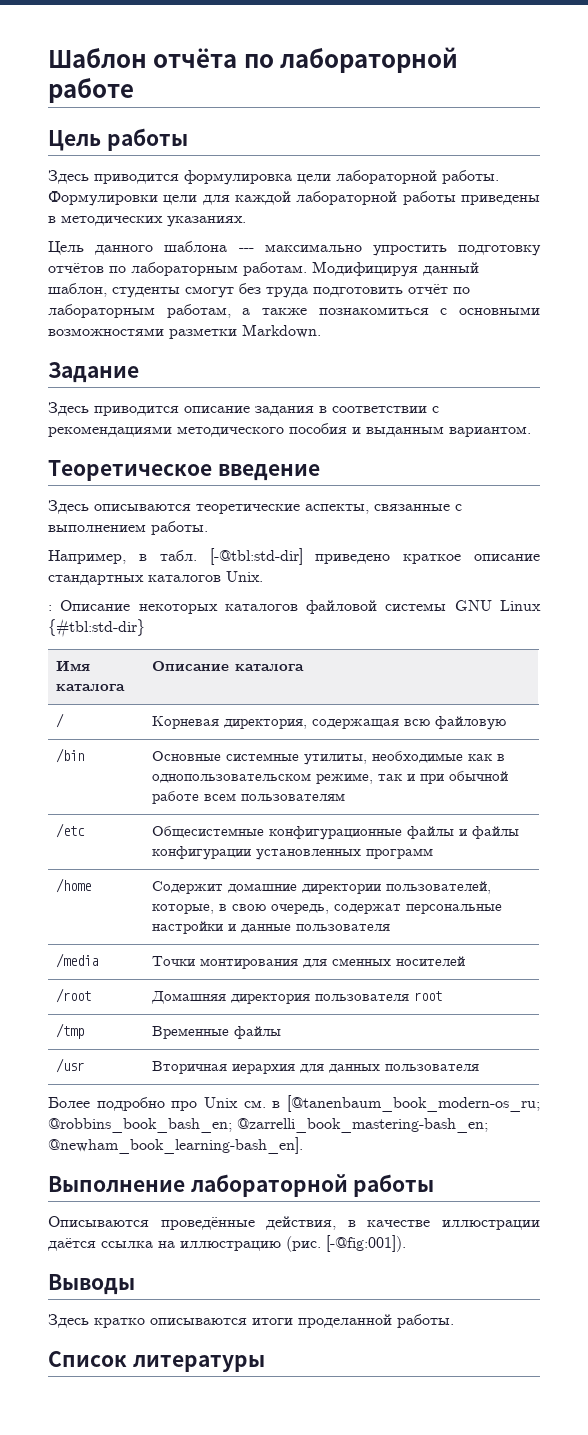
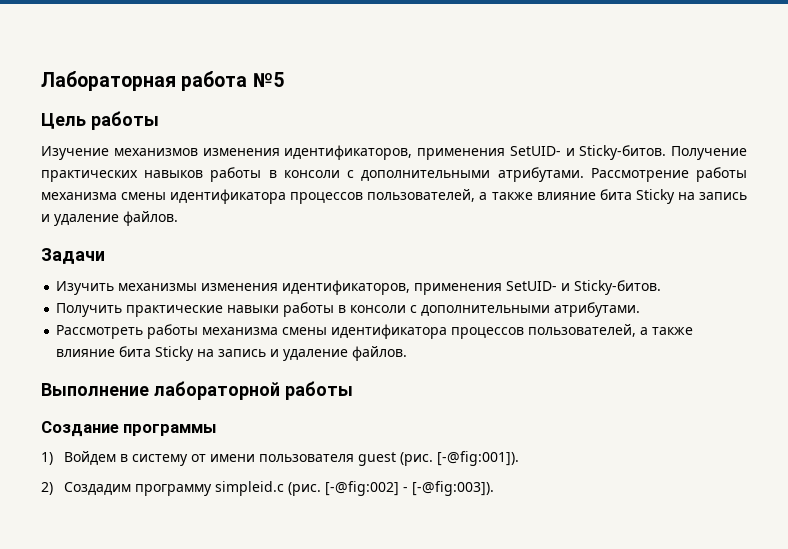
- Шаблон отчёта по лабораторной работе
+ Лабораторная работа №5
  Цель работы
- Здесь приводится формулировка цели лабораторной работы. Формулировки цели для каждой лабораторной работы приведены в методических указаниях.
- Цель данного шаблона --- максимально упростить подготовку отчётов по лабораторным работам. Модифицируя данный шаблон, студенты смогут без труда подготовить отчёт по лабораторным работам, а также познакомиться с основными возможностями разметки Markdown.
- Задание
- Здесь приводится описание задания в соответствии с рекомендациями методического пособия и выданным вариантом.
- Теоретическое введение
- Здесь описываются теоретические аспекты, связанные с выполнением работы.
- Например, в табл. [-@tbl:std-dir] приведено краткое описание стандартных каталогов Unix.
- : Описание некоторых каталогов файловой системы GNU Linux {#tbl:std-dir}
- Имя каталога | Описание каталога
- / | Корневая директория, содержащая всю файловую
- /bin | Основные системные утилиты, необходимые как в однопользовательском режиме, так и при обычной работе всем пользователям
- /etc | Общесистемные конфигурационные файлы и файлы конфигурации установленных программ
- /home | Содержит домашние директории пользователей, которые, в свою очередь, содержат персональные настройки и данные пользователя
- /media | Точки монтирования для сменных носителей
- /root | Домашняя директория пользователя root
- /tmp | Временные файлы
- /usr | Вторичная иерархия для данных пользователя
- Более подробно про Unix см. в [@tanenbaum_book_modern-os_ru; @robbins_book_bash_en; @zarrelli_book_mastering-bash_en; @newham_book_learning-bash_en].
+ Изучение механизмов изменения идентификаторов, применения SetUID- и Sticky-битов. Получение практических навыков работы в консоли с дополнительными атрибутами. Рассмотрение работы механизма смены идентификатора процессов пользователей, а также влияние бита Sticky на запись и удаление файлов.
+ Задачи
+ Изучить механизмы изменения идентификаторов, применения SetUID- и Sticky-битов.
+ Получить практические навыки работы в консоли с дополнительными атрибутами.
+ Рассмотреть работы механизма смены идентификатора процессов пользователей, а также влияние бита Sticky на запись и удаление файлов.
  Выполнение лабораторной работы
- Описываются проведённые действия, в качестве иллюстрации даётся ссылка на иллюстрацию (рис. [-@fig:001]).
- Выводы
- Здесь кратко описываются итоги проделанной работы.
- Список литературы
+ Создание программы
+ 1) Войдем в систему от имени пользователя guest (рис. [-@fig:001]).
+ 2) Создадим программу simpleid.c (рис. [-@fig:002] - [-@fig:003]).

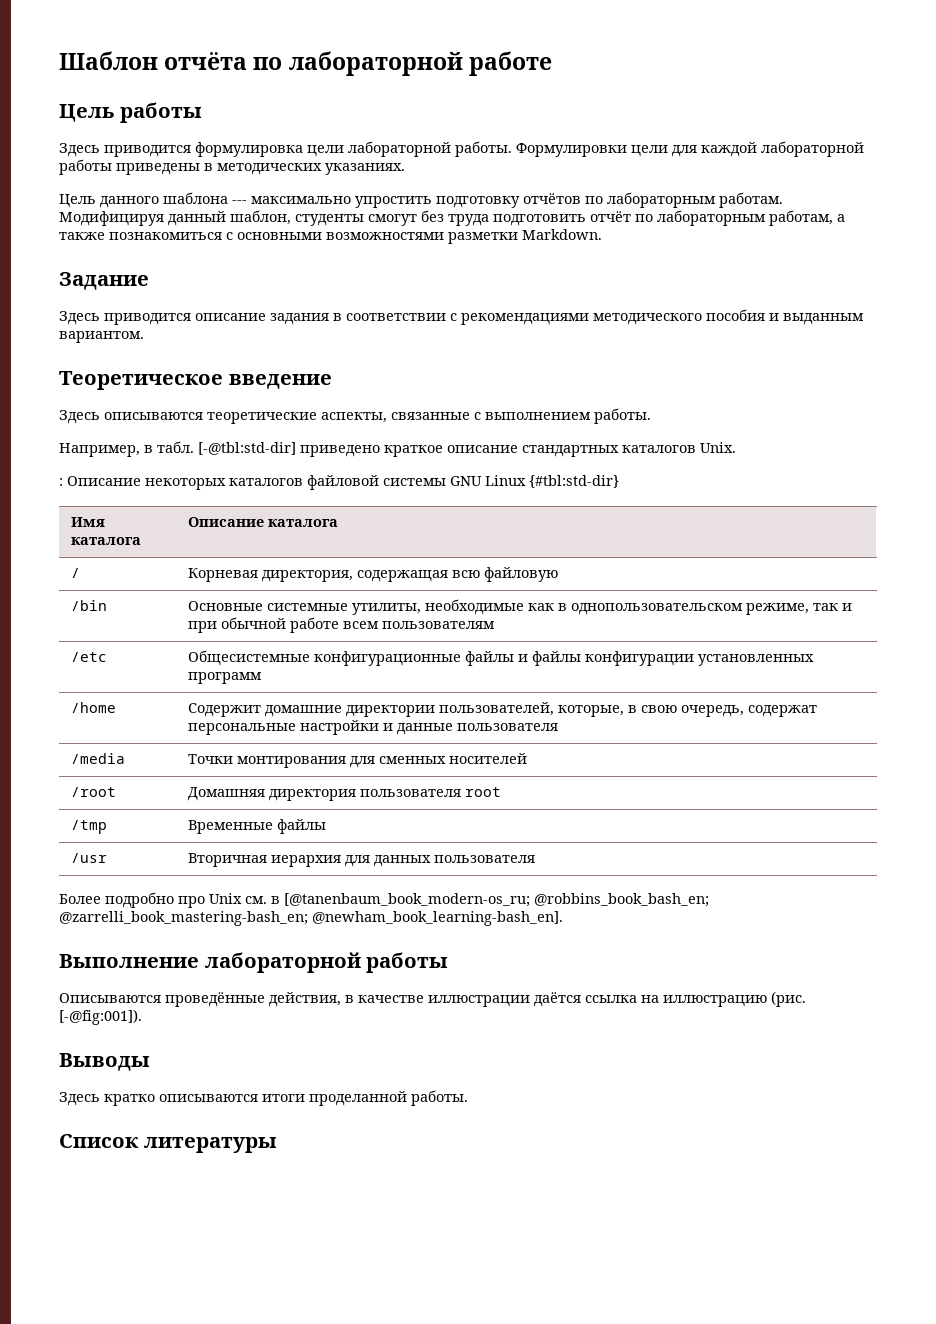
- Лабораторная работа №5
+ Шаблон отчёта по лабораторной работе
  Цель работы
- Изучение механизмов изменения идентификаторов, применения SetUID- и Sticky-битов. Получение практических навыков работы в консоли с дополнительными атрибутами. Рассмотрение работы механизма смены идентификатора процессов пользователей, а также влияние бита Sticky на запись и удаление файлов.
- Задачи
- Изучить механизмы изменения идентификаторов, применения SetUID- и Sticky-битов.
- Получить практические навыки работы в консоли с дополнительными атрибутами.
- Рассмотреть работы механизма смены идентификатора процессов пользователей, а также влияние бита Sticky на запись и удаление файлов.
+ Здесь приводится формулировка цели лабораторной работы. Формулировки цели для каждой лабораторной работы приведены в методических указаниях.
+ Цель данного шаблона --- максимально упростить подготовку отчётов по лабораторным работам. Модифицируя данный шаблон, студенты смогут без труда подготовить отчёт по лабораторным работам, а также познакомиться с основными возможностями разметки Markdown.
+ Задание
+ Здесь приводится описание задания в соответствии с рекомендациями методического пособия и выданным вариантом.
+ Теоретическое введение
+ Здесь описываются теоретические аспекты, связанные с выполнением работы.
+ Например, в табл. [-@tbl:std-dir] приведено краткое описание стандартных каталогов Unix.
+ : Описание некоторых каталогов файловой системы GNU Linux {#tbl:std-dir}
+ Имя каталога | Описание каталога
+ / | Корневая директория, содержащая всю файловую
+ /bin | Основные системные утилиты, необходимые как в однопользовательском режиме, так и при обычной работе всем пользователям
+ /etc | Общесистемные конфигурационные файлы и файлы конфигурации установленных программ
+ /home | Содержит домашние директории пользователей, которые, в свою очередь, содержат персональные настройки и данные пользователя
+ /media | Точки монтирования для сменных носителей
+ /root | Домашняя директория пользователя root
+ /tmp | Временные файлы
+ /usr | Вторичная иерархия для данных пользователя
+ Более подробно про Unix см. в [@tanenbaum_book_modern-os_ru; @robbins_book_bash_en; @zarrelli_book_mastering-bash_en; @newham_book_learning-bash_en].
  Выполнение лабораторной работы
- Создание программы
- 1) Войдем в систему от имени пользователя guest (рис. [-@fig:001]).
- 2) Создадим программу simpleid.c (рис. [-@fig:002] - [-@fig:003]).
+ Описываются проведённые действия, в качестве иллюстрации даётся ссылка на иллюстрацию (рис. [-@fig:001]).
+ Выводы
+ Здесь кратко описываются итоги проделанной работы.
+ Список литературы

